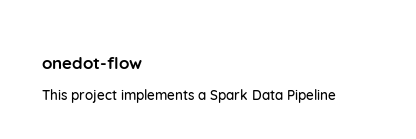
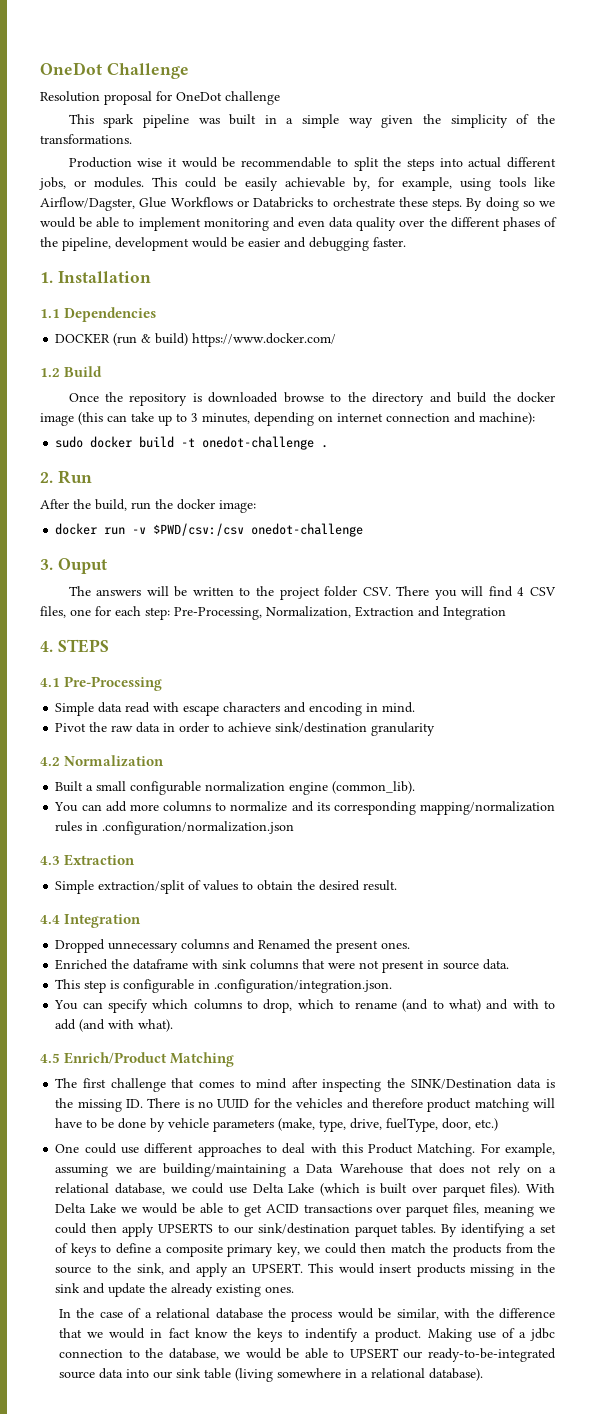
- onedot-flow
- This project implements a Spark Data Pipeline
+ OneDot Challenge
+ Resolution proposal for OneDot challenge
+ This spark pipeline was built in a simple way given the simplicity of the transformations.
+ Production wise it would be recommendable to split the steps into actual different jobs, or modules. This could be easily achievable by, for example, using tools like Airflow/Dagster, Glue Workflows or Databricks to orchestrate these steps. By doing so we would be able to implement monitoring and even data quality over the different phases of the pipeline, development would be easier and debugging faster.
+ 1. Installation
+ 1.1 Dependencies
+ DOCKER (run & build) https://www.docker.com/
+ 1.2 Build
+ Once the repository is downloaded browse to the directory and build the docker image (this can take up to 3 minutes, depending on internet connection and machine):
+ sudo docker build -t onedot-challenge .
+ 2. Run
+ After the build, run the docker image:
+ docker run -v $PWD/csv:/csv onedot-challenge
+ 3. Ouput
+ The answers will be written to the project folder CSV. There you will find 4 CSV files, one for each step: Pre-Processing, Normalization, Extraction and Integration
+ 4. STEPS
+ 4.1 Pre-Processing
+ Simple data read with escape characters and encoding in mind.
+ Pivot the raw data in order to achieve sink/destination granularity
+ 4.2 Normalization
+ Built a small configurable normalization engine (common_lib).
+ You can add more columns to normalize and its corresponding mapping/normalization rules in .configuration/normalization.json
+ 4.3 Extraction
+ Simple extraction/split of values to obtain the desired result.
+ 4.4 Integration
+ Dropped unnecessary columns and Renamed the present ones.
+ Enriched the dataframe with sink columns that were not present in source data.
+ This step is configurable in .configuration/integration.json.
+ You can specify which columns to drop, which to rename (and to what) and with to add (and with what).
+ 4.5 Enrich/Product Matching
+ The first challenge that comes to mind after inspecting the SINK/Destination data is the missing ID. There is no UUID for the vehicles and therefore product matching will have to be done by vehicle parameters (make, type, drive, fuelType, door, etc.)
+ One could use different approaches to deal with this Product Matching. For example, assuming we are building/maintaining a Data Warehouse that does not rely on a relational database, we could use Delta Lake (which is built over parquet files). With Delta Lake we would be able to get ACID transactions over parquet files, meaning we could then apply UPSERTS to our sink/destination parquet tables. By identifying a set of keys to define a composite primary key, we could then match the products from the source to the sink, and apply an UPSERT. This would insert products missing in the sink and update the already existing ones.
+ In the case of a relational database the process would be similar, with the difference that we would in fact know the keys to indentify a product. Making use of a jdbc connection to the database, we would be able to UPSERT our ready-to-be-integrated source data into our sink table (living somewhere in a relational database).

